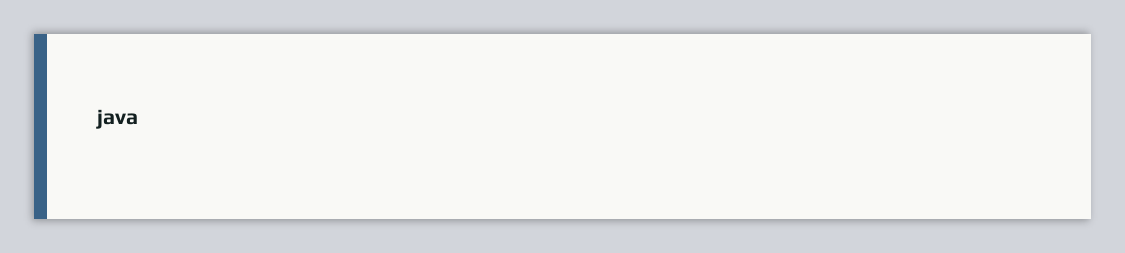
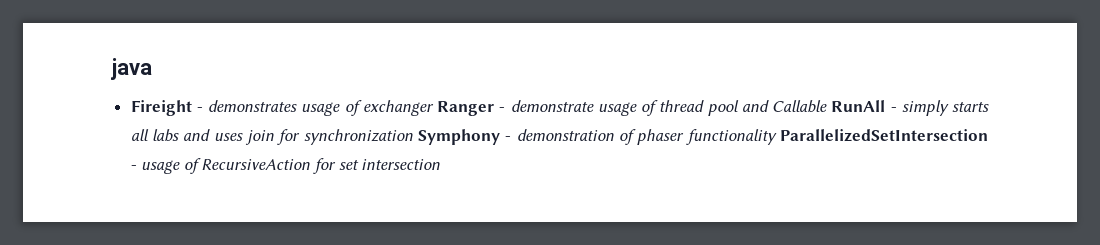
+ Fireight - demonstrates usage of exchanger Ranger - demonstrate usage of thread pool and Callable RunAll - simply starts all labs and uses join for synchronization Symphony - demonstration of phaser functionality ParallelizedSetIntersection - usage of RecursiveAction for set intersection

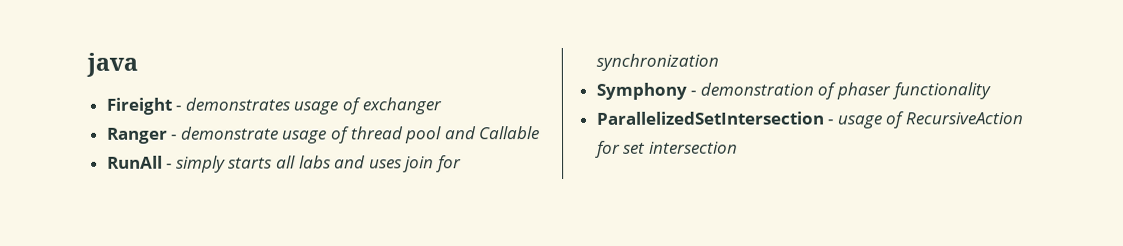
- Fireight - demonstrates usage of exchanger Ranger - demonstrate usage of thread pool and Callable RunAll - simply starts all labs and uses join for synchronization Symphony - demonstration of phaser functionality ParallelizedSetIntersection - usage of RecursiveAction for set intersection
+ Fireight - demonstrates usage of exchanger
+ Ranger - demonstrate usage of thread pool and Callable
+ RunAll - simply starts all labs and uses join for synchronization
+ Symphony - demonstration of phaser functionality
+ ParallelizedSetIntersection - usage of RecursiveAction for set intersection

